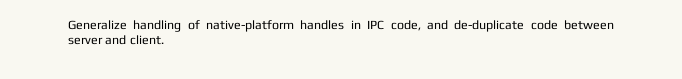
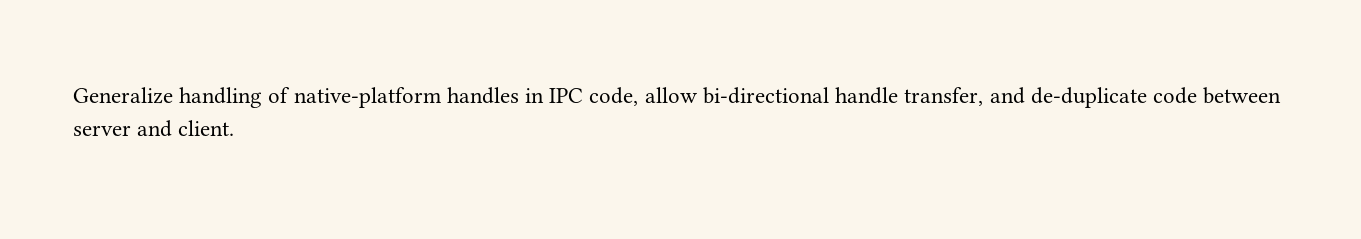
- Generalize handling of native-platform handles in IPC code, and de-duplicate code between server and client.
+ Generalize handling of native-platform handles in IPC code, allow bi-directional handle transfer, and de-duplicate code between server and client.

